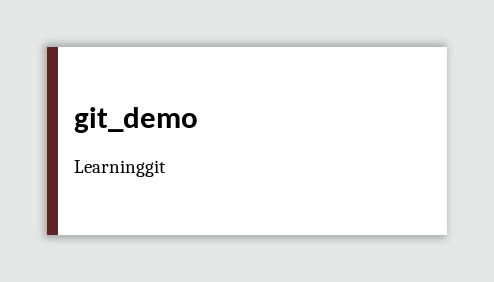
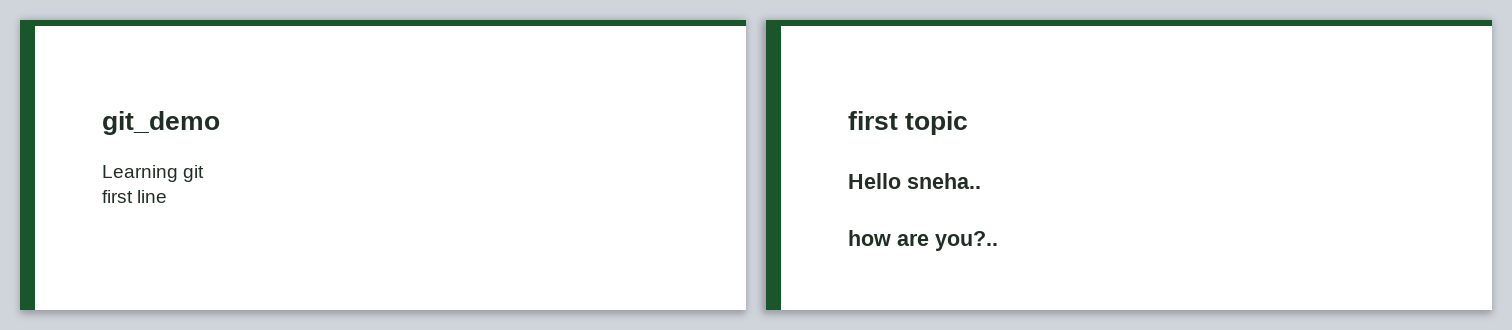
- Learninggit
+ Learning git
+ first line
+ first topic
+ Hello sneha..
+ how are you?..

